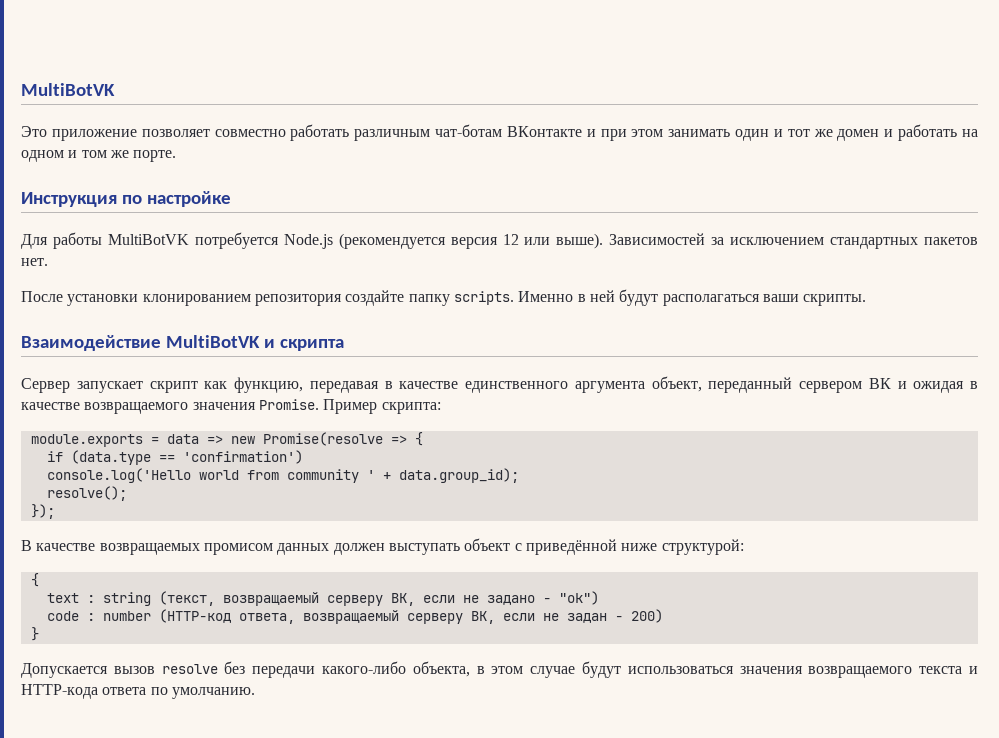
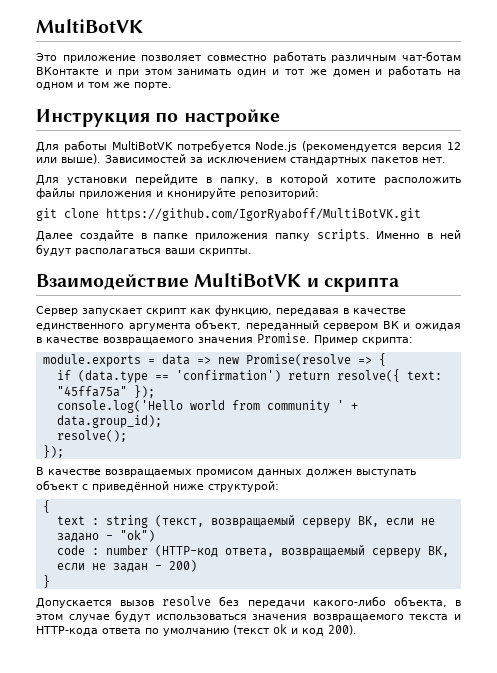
- После установки клонированием репозитория создайте папку scripts.
+ Для установки перейдите в папку, в которой хотите расположить файлы приложения и кнонируйте репозиторий:
+ git clone https://github.com/IgorRyaboff/MultiBotVK.git
+ Далее создайте в папке приложения папку scripts.
- if (data.type == 'confirmation')
+ if (data.type == 'confirmation') return resolve({ text: "45ffa75a" });
- Допускается вызов resolve без передачи какого-либо объекта, в этом случае будут использоваться значения возвращаемого текста и HTTP-кода ответа по умолчанию.
+ Допускается вызов resolve без передачи какого-либо объекта, в этом случае будут использоваться значения возвращаемого текста и HTTP-кода ответа по умолчанию (текст ok и код 200).

